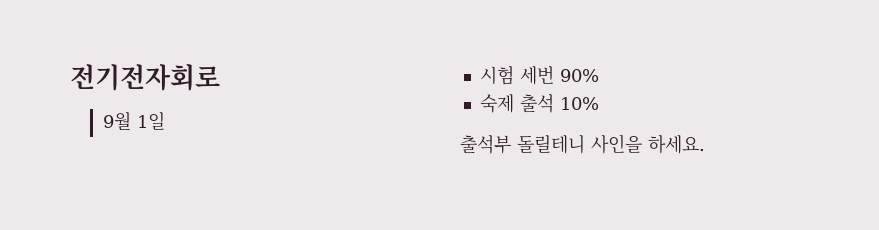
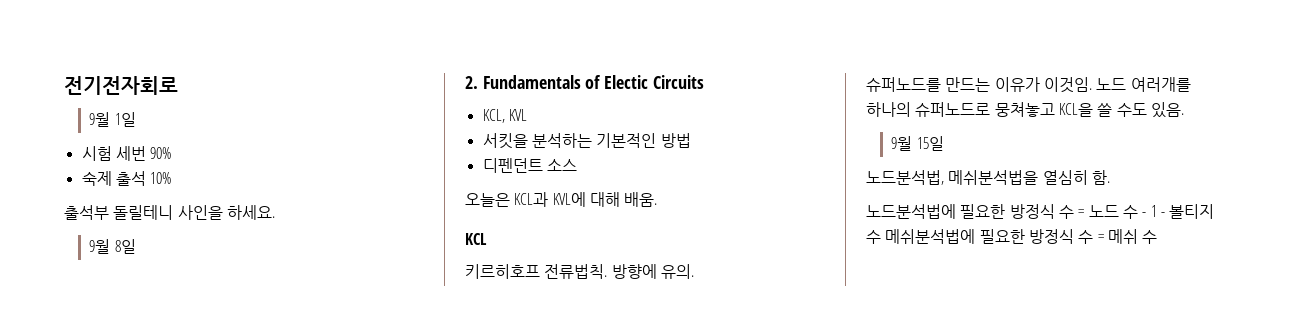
+ 9월 8일
+ 2. Fundamentals of Electic Circuits
+ KCL, KVL
+ 서킷을 분석하는 기본적인 방법
+ 디펜던트 소스
+ 오늘은 KCL과 KVL에 대해 배움.
+ KCL
+ 키르히호프 전류법칙. 방향에 유의.
+ 슈퍼노드를 만드는 이유가 이것임. 노드 여러개를 하나의 슈퍼노드로 뭉쳐놓고 KCL을 쓸 수도 있음.
+ 9월 15일
+ 노드분석법, 메쉬분석법을 열심히 함.
+ 노드분석법에 필요한 방정식 수 = 노드 수 - 1 - 볼티지 수 메쉬분석법에 필요한 방정식 수 = 메쉬 수

